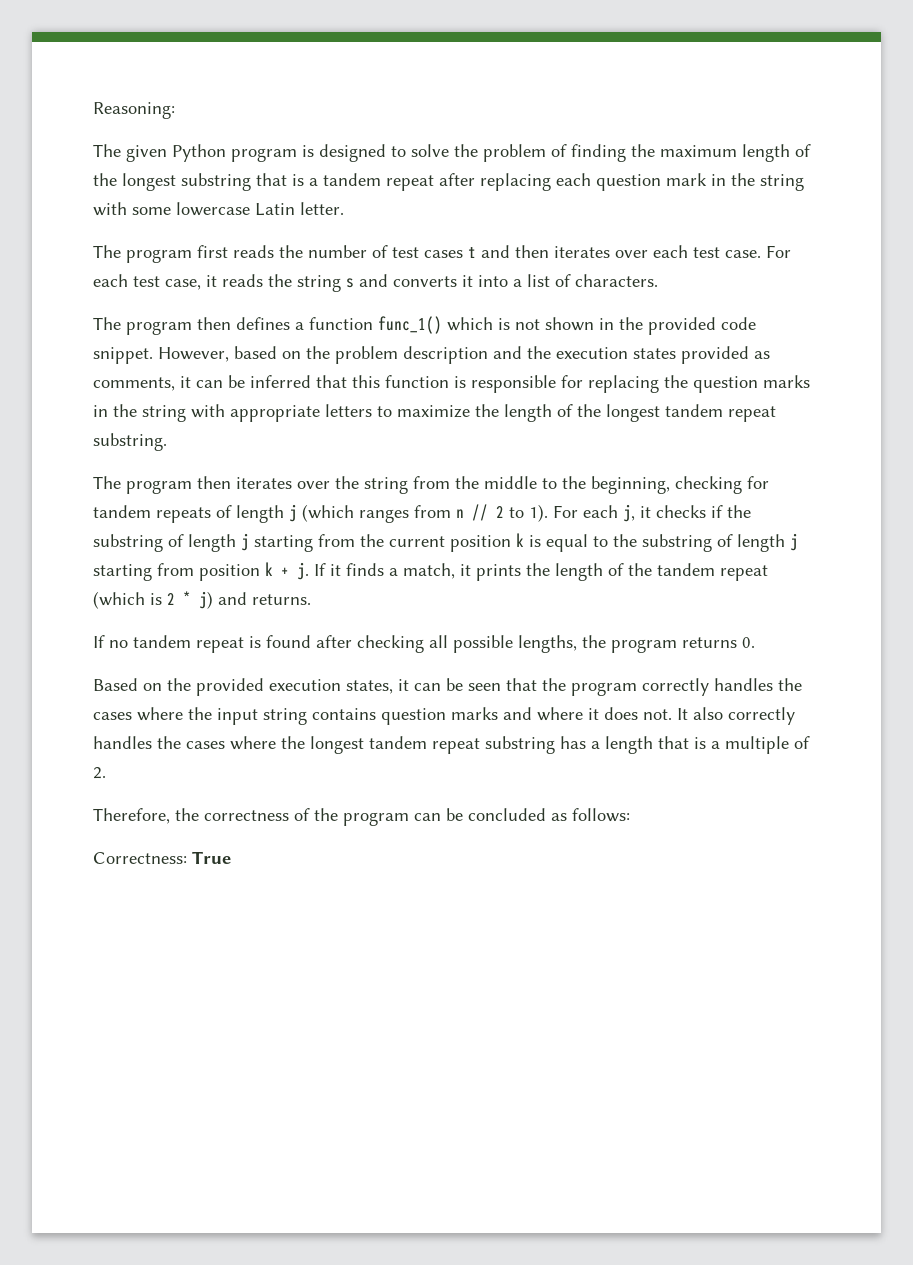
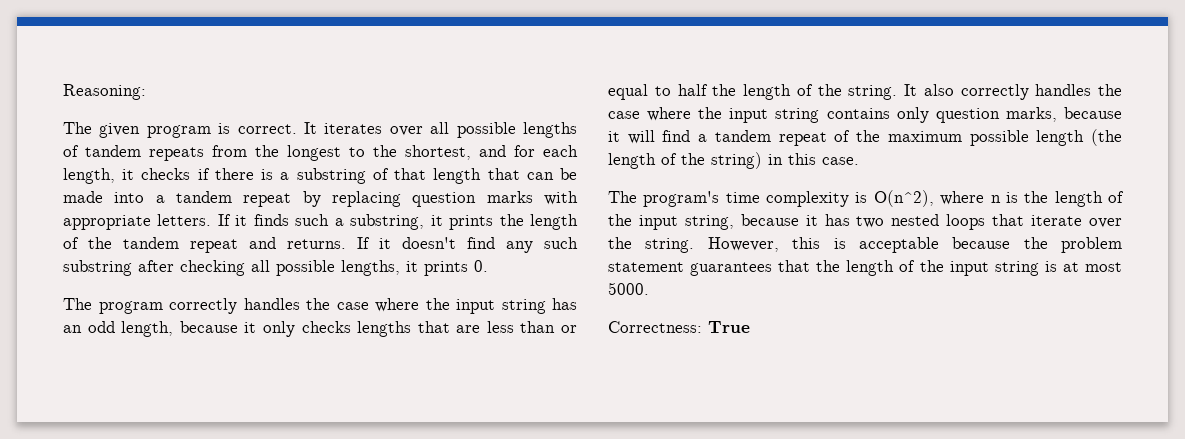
- The given Python program is designed to solve the problem of finding the maximum length of the longest substring that is a tandem repeat after replacing each question mark in the string with some lowercase Latin letter.
- The program first reads the number of test cases t and then iterates over each test case. For each test case, it reads the string s and converts it into a list of characters.
- The program then defines a function func_1() which is not shown in the provided code snippet. However, based on the problem description and the execution states provided as comments, it can be inferred that this function is responsible for replacing the question marks in the string with appropriate letters to maximize the length of the longest tandem repeat substring.
- The program then iterates over the string from the middle to the beginning, checking for tandem repeats of length j (which ranges from n // 2 to 1). For each j, it checks if the substring of length j starting from the current position k is equal to the substring of length j starting from position k + j. If it finds a match, it prints the length of the tandem repeat (which is 2 * j) and returns.
- If no tandem repeat is found after checking all possible lengths, the program returns 0.
- Based on the provided execution states, it can be seen that the program correctly handles the cases where the input string contains question marks and where it does not. It also correctly handles the cases where the longest tandem repeat substring has a length that is a multiple of 2.
- Therefore, the correctness of the program can be concluded as follows:
+ The given program is correct. It iterates over all possible lengths of tandem repeats from the longest to the shortest, and for each length, it checks if there is a substring of that length that can be made into a tandem repeat by replacing question marks with appropriate letters. If it finds such a substring, it prints the length of the tandem repeat and returns. If it doesn't find any such substring after checking all possible lengths, it prints 0.
+ The program correctly handles the case where the input string has an odd length, because it only checks lengths that are less than or equal to half the length of the string. It also correctly handles the case where the input string contains only question marks, because it will find a tandem repeat of the maximum possible length (the length of the string) in this case.
+ The program's time complexity is O(n^2), where n is the length of the input string, because it has two nested loops that iterate over the string. However, this is acceptable because the problem statement guarantees that the length of the input string is at most 5000.

